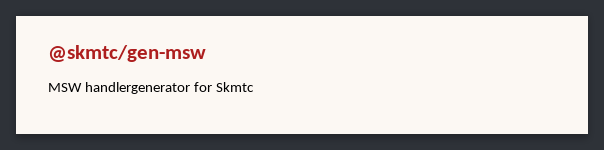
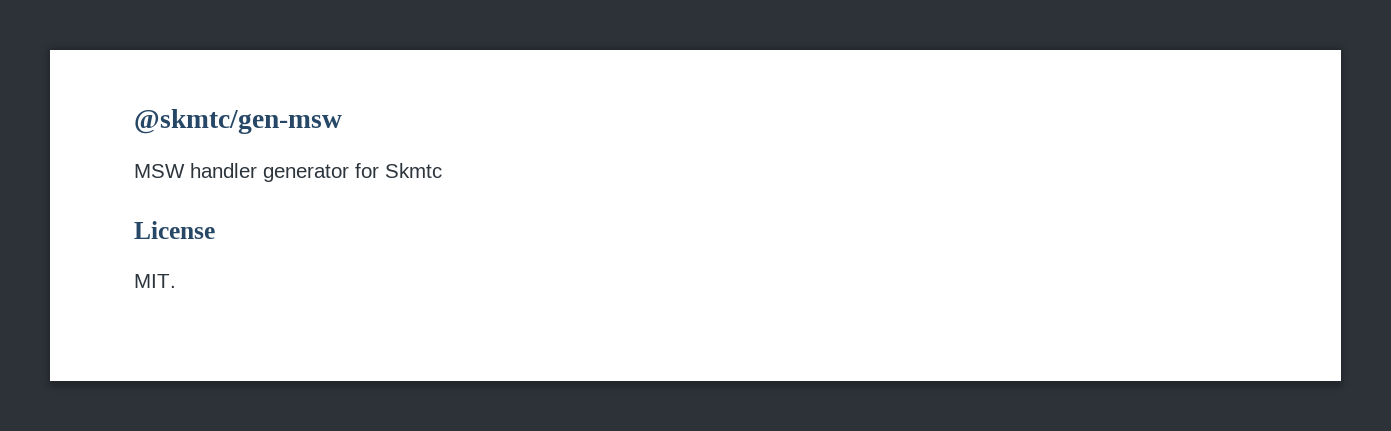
- MSW handlergenerator for Skmtc
+ MSW handler generator for Skmtc
+ License
+ MIT.

